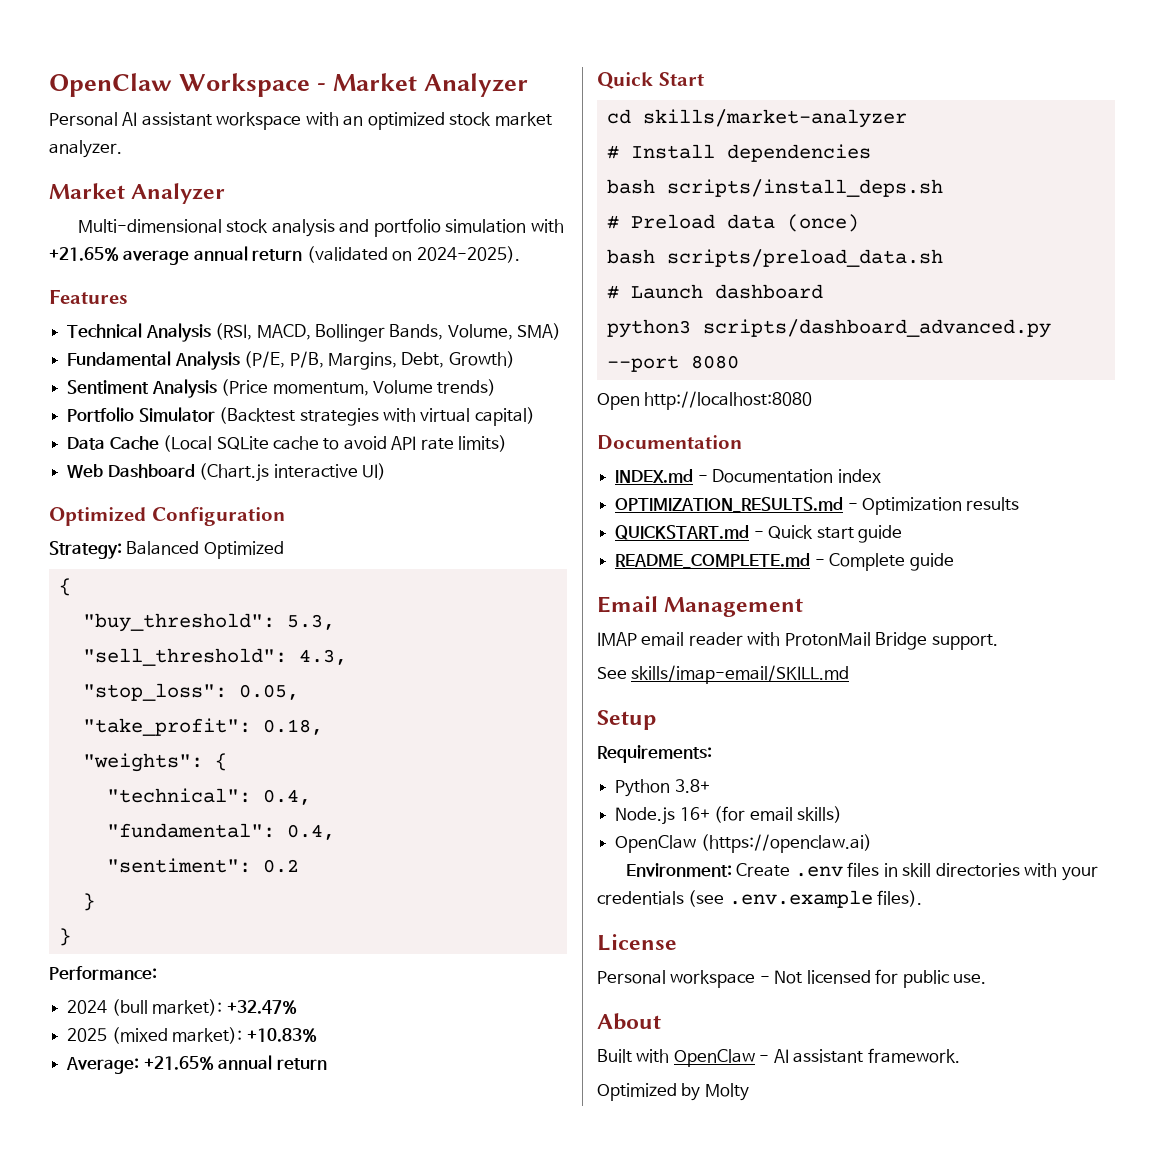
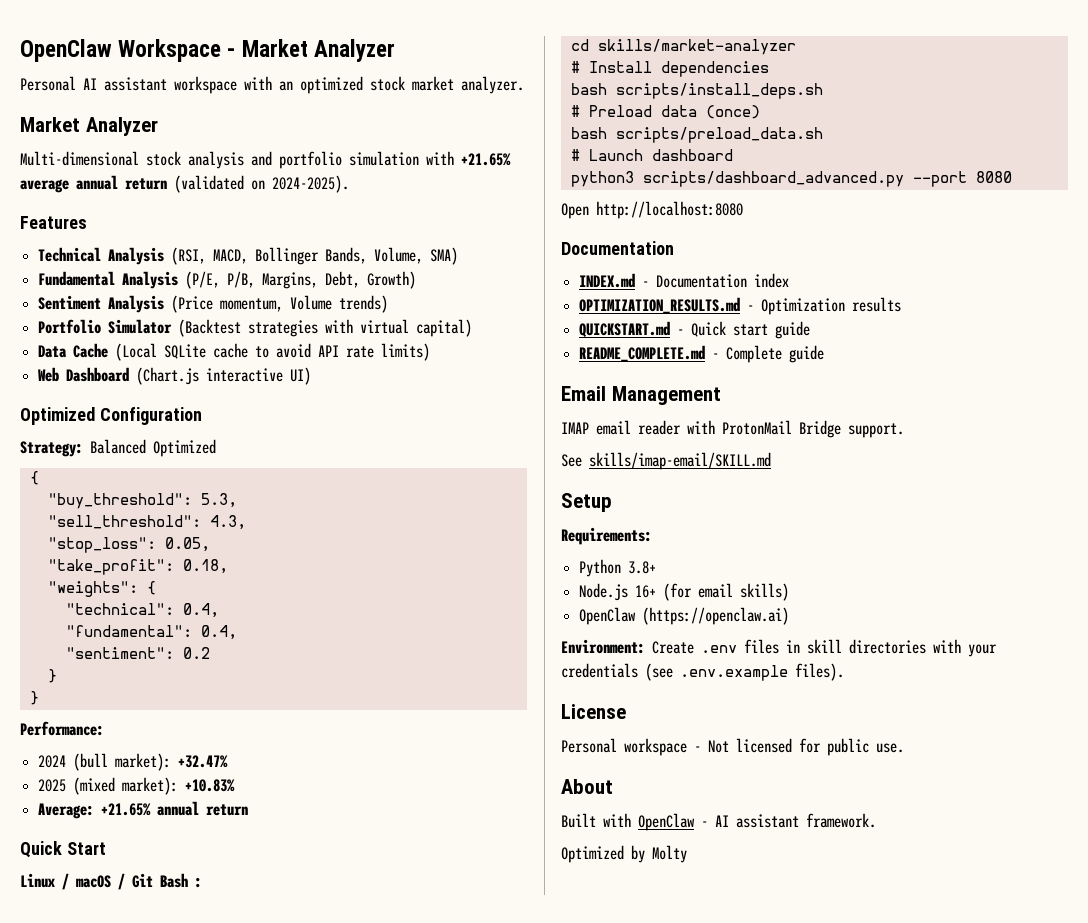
+ Linux / macOS / Git Bash :

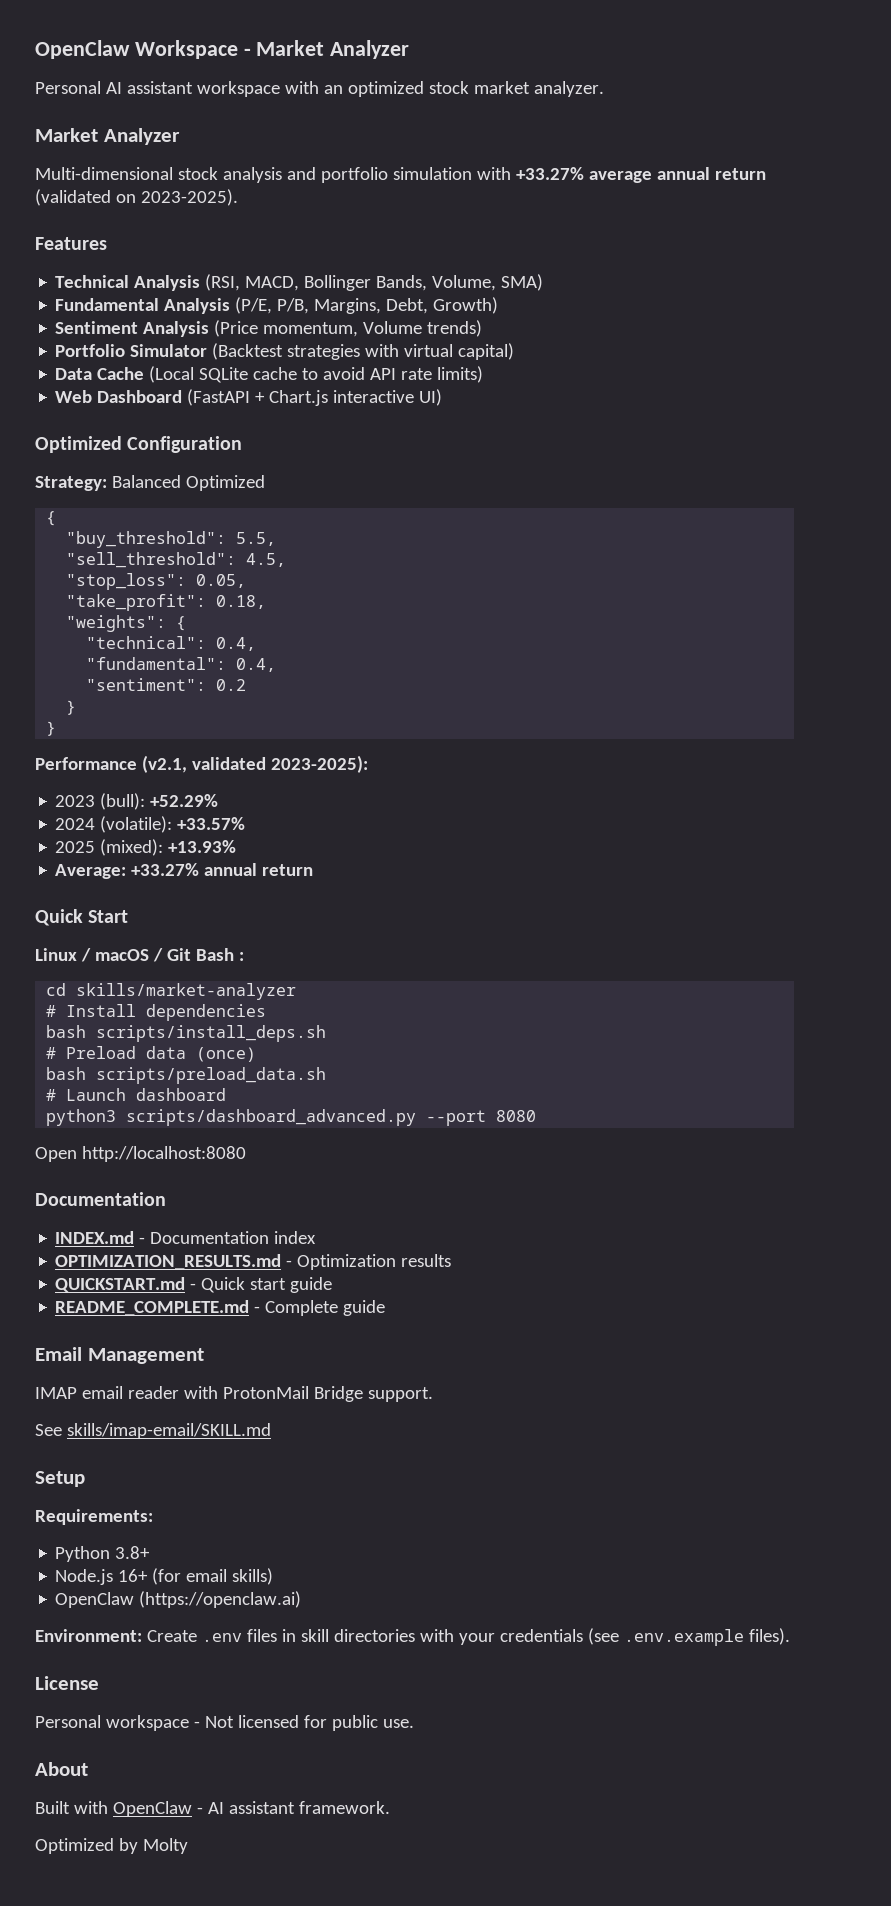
- Multi-dimensional stock analysis and portfolio simulation with +21.65% average annual return (validated on 2024-2025).
+ Multi-dimensional stock analysis and portfolio simulation with +33.27% average annual return (validated on 2023-2025).
- Web Dashboard (Chart.js interactive UI)
+ Web Dashboard (FastAPI + Chart.js interactive UI)
- "buy_threshold": 5.3,
+ "buy_threshold": 5.5,
- "sell_threshold": 4.3,
+ "sell_threshold": 4.5,
- Performance:
- 2024 (bull market): +32.47%
- 2025 (mixed market): +10.83%
+ Performance (v2.1, validated 2023-2025):
+ 2023 (bull): +52.29%
+ 2024 (volatile): +33.57%
+ 2025 (mixed): +13.93%
- Average: +21.65% annual return
+ Average: +33.27% annual return

